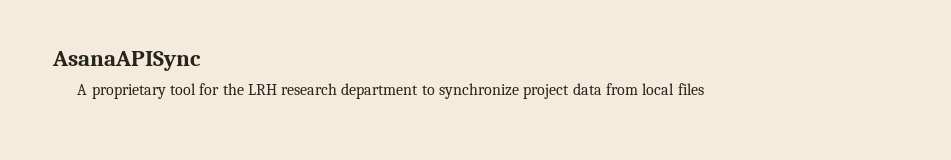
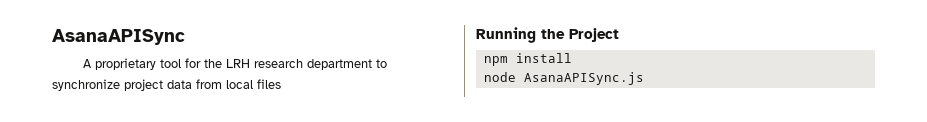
+ Running the Project
+ npm install
+ node AsanaAPISync.js

